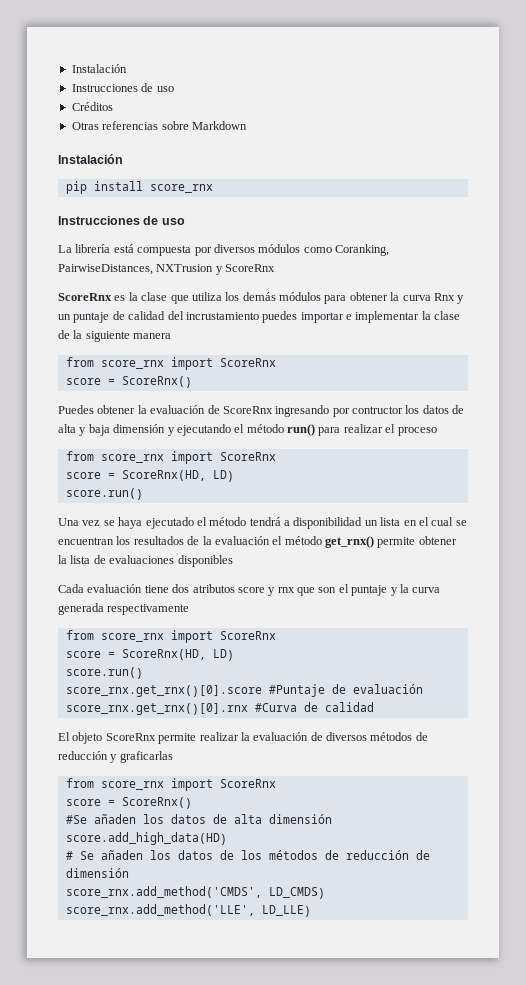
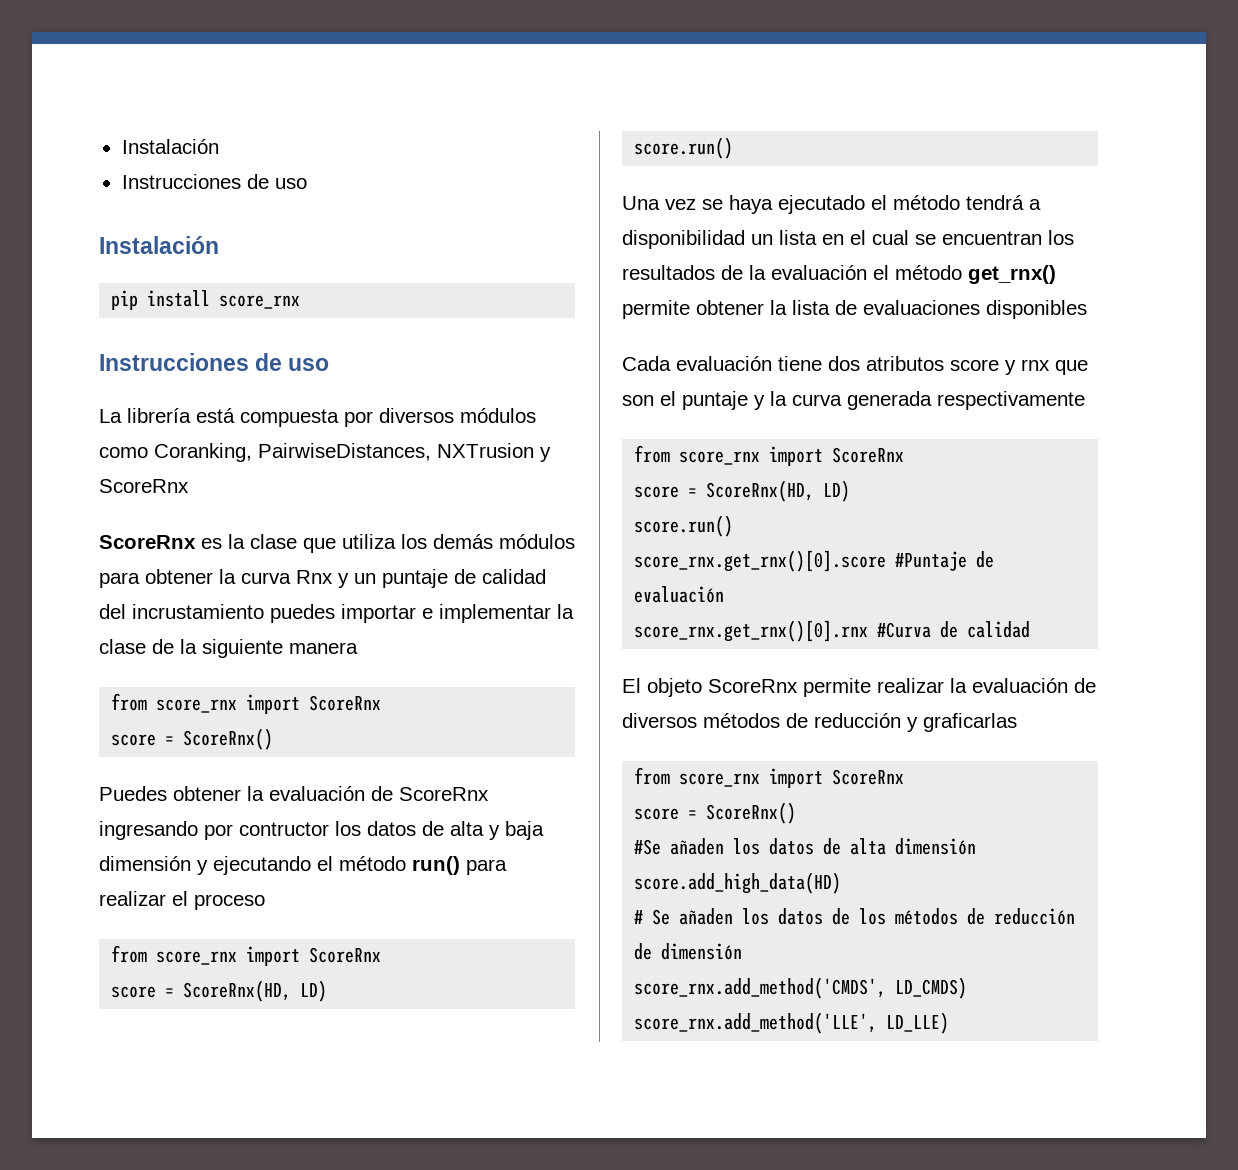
- Créditos
- Otras referencias sobre Markdown

